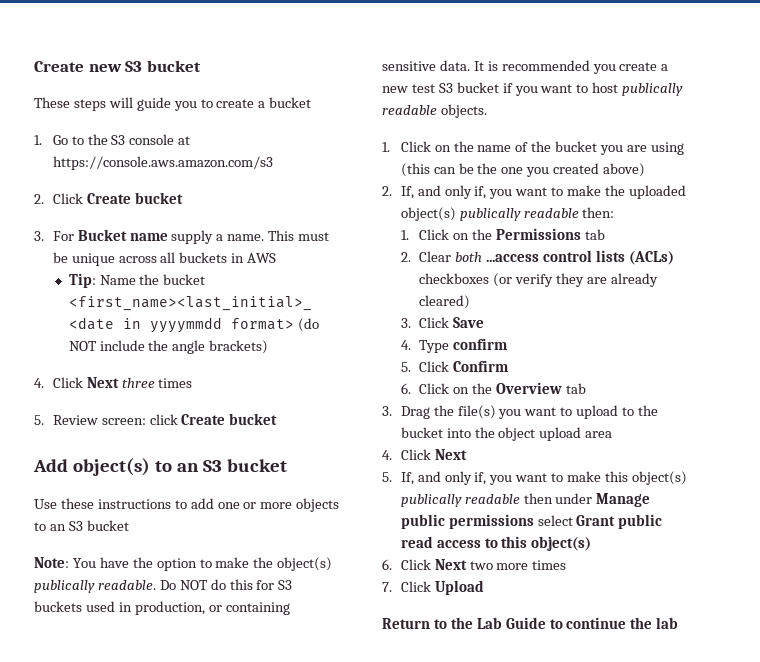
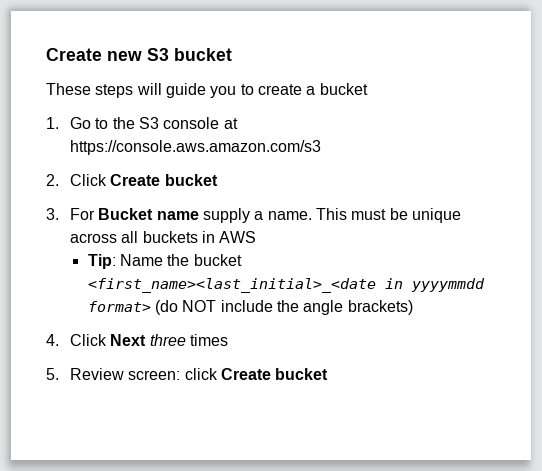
- Add object(s) to an S3 bucket
- Use these instructions to add one or more objects to an S3 bucket
- Note: You have the option to make the object(s) publically readable. Do NOT do this for S3 buckets used in production, or containing sensitive data. It is recommended you create a new test S3 bucket if you want to host publically readable objects.
- 1. Click on the name of the bucket you are using (this can be the one you created above)
- 2. If, and only if, you want to make the uploaded object(s) publically readable then:
- 1. Click on the Permissions tab
- 2. Clear both ...access control lists (ACLs) checkboxes (or verify they are already cleared)
- 3. Click Save
- 4. Type confirm
- 5. Click Confirm
- 6. Click on the Overview tab
- 3. Drag the file(s) you want to upload to the bucket into the object upload area
- 4. Click Next
- 5. If, and only if, you want to make this object(s) publically readable then under Manage public permissions select Grant public read access to this object(s)
- 6. Click Next two more times
- 7. Click Upload
- Return to the Lab Guide to continue the lab

